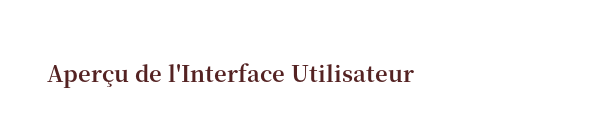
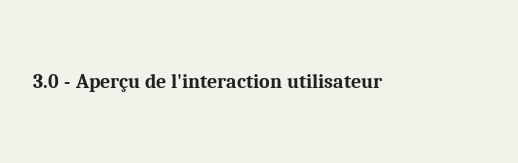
- Aperçu de l'Interface Utilisateur
+ 3.0 - Aperçu de l'interaction utilisateur

